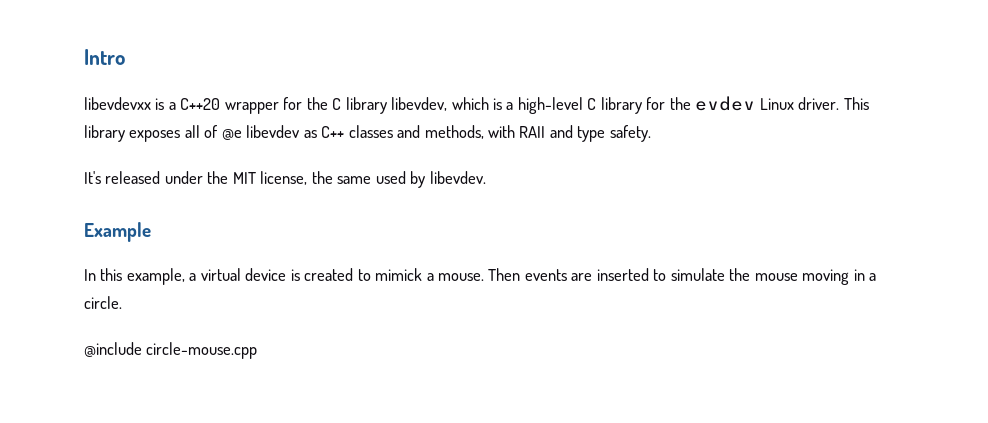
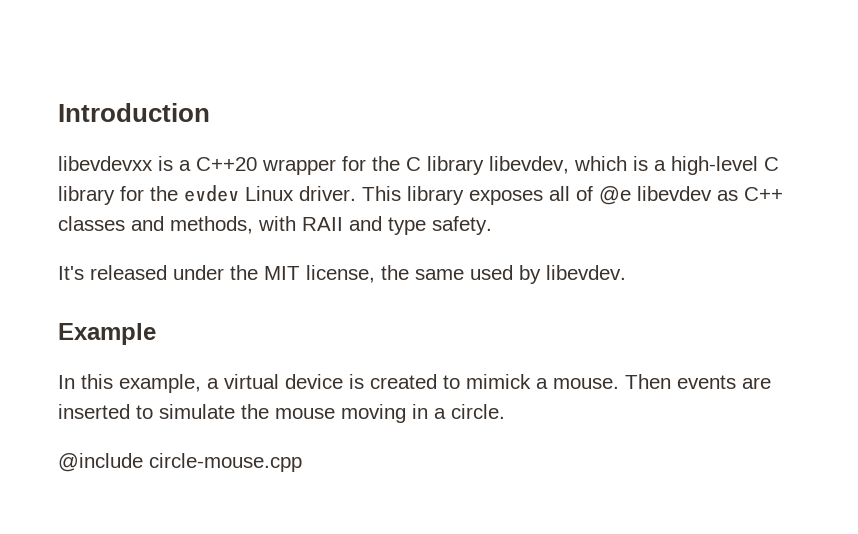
- Intro
+ Introduction

